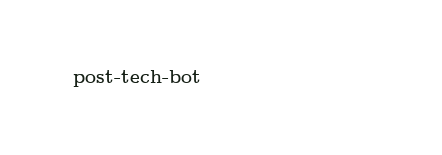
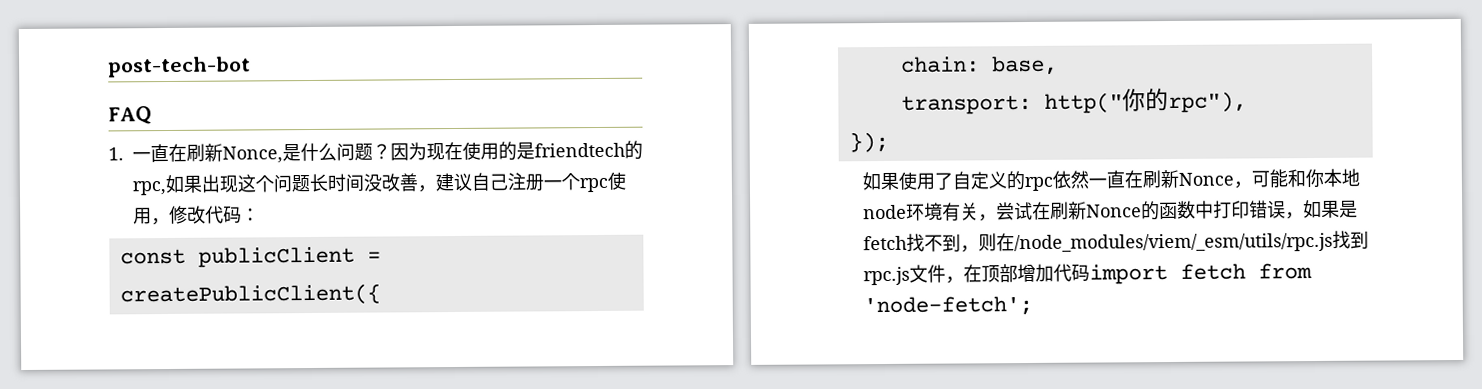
+ FAQ
+ 1.一直在刷新Nonce,是什么问题？因为现在使用的是friendtech的rpc,如果出现这个问题长时间没改善，建议自己注册一个rpc使用，修改代码：
+ const publicClient = createPublicClient({
+ chain: base,
+ transport: http("你的rpc"),
+ });
+ 如果使用了自定义的rpc依然一直在刷新Nonce，可能和你本地node环境有关，尝试在刷新Nonce的函数中打印错误，如果是fetch找不到，则在/node_modules/viem/_esm/utils/rpc.js找到rpc.js文件，在顶部增加代码import fetch from 'node-fetch';

